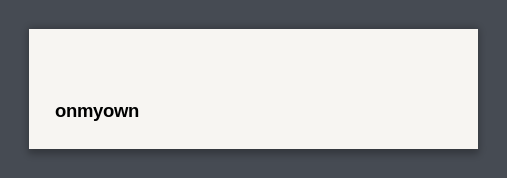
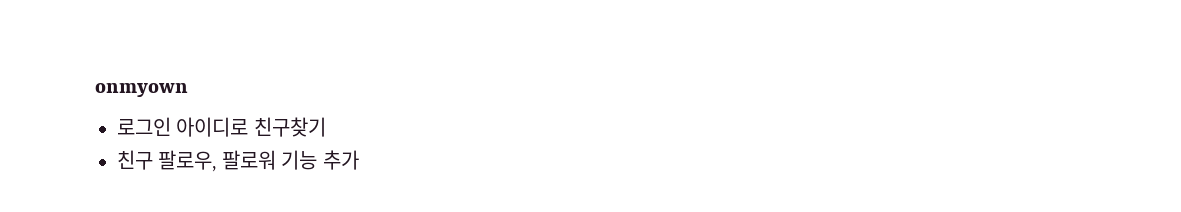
+ 로그인 아이디로 친구찾기
+ 친구 팔로우, 팔로워 기능 추가

